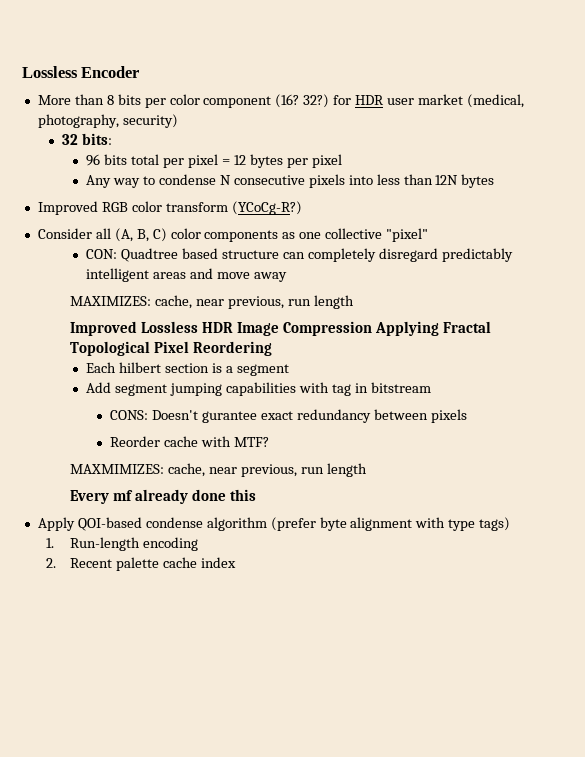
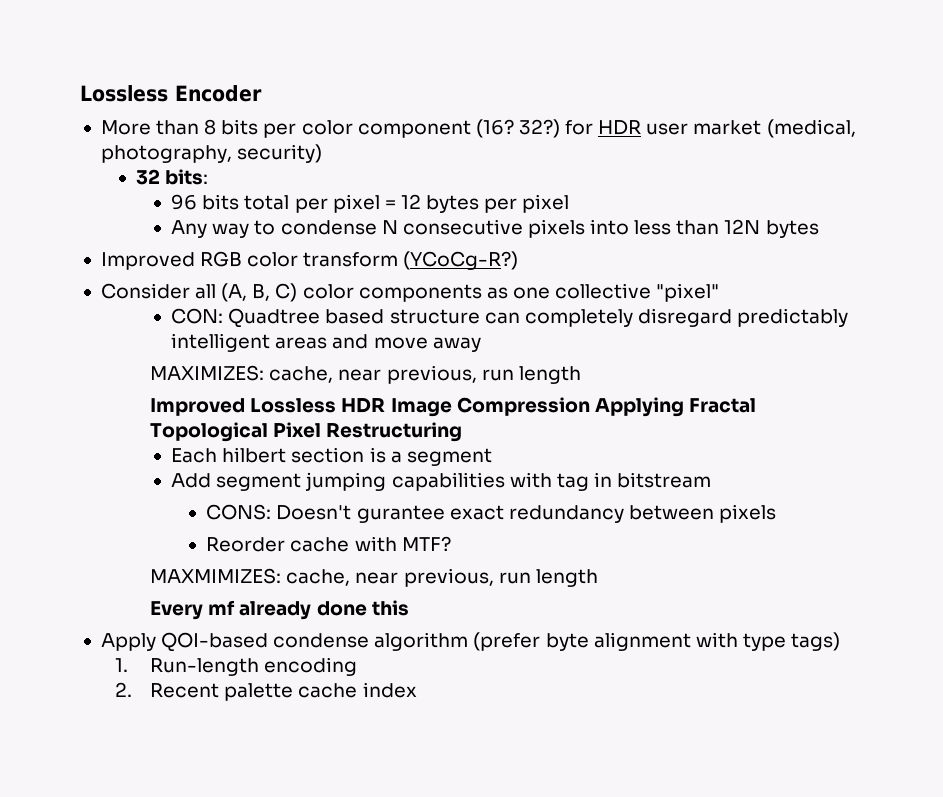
- Improved Lossless HDR Image Compression Applying Fractal Topological Pixel Reordering
+ Improved Lossless HDR Image Compression Applying Fractal Topological Pixel Restructuring

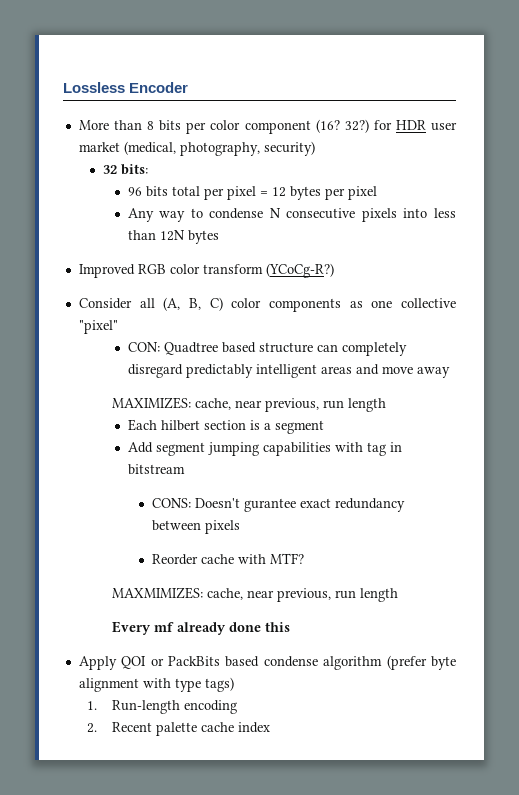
- Improved Lossless HDR Image Compression Applying Fractal Topological Pixel Restructuring
- Apply QOI-based condense algorithm (prefer byte alignment with type tags)
+ Apply QOI or PackBits based condense algorithm (prefer byte alignment with type tags)

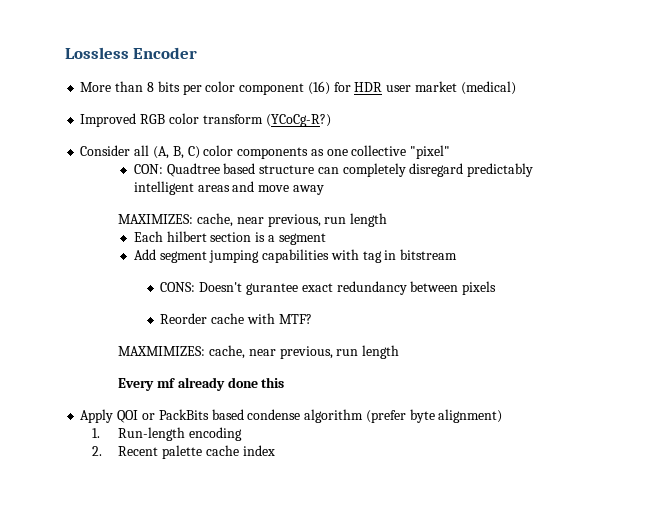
- More than 8 bits per color component (16? 32?) for HDR user market (medical, photography, security)
- 32 bits:
- 96 bits total per pixel = 12 bytes per pixel
- Any way to condense N consecutive pixels into less than 12N bytes
+ More than 8 bits per color component (16) for HDR user market (medical)
- Apply QOI or PackBits based condense algorithm (prefer byte alignment with type tags)
+ Apply QOI or PackBits based condense algorithm (prefer byte alignment)

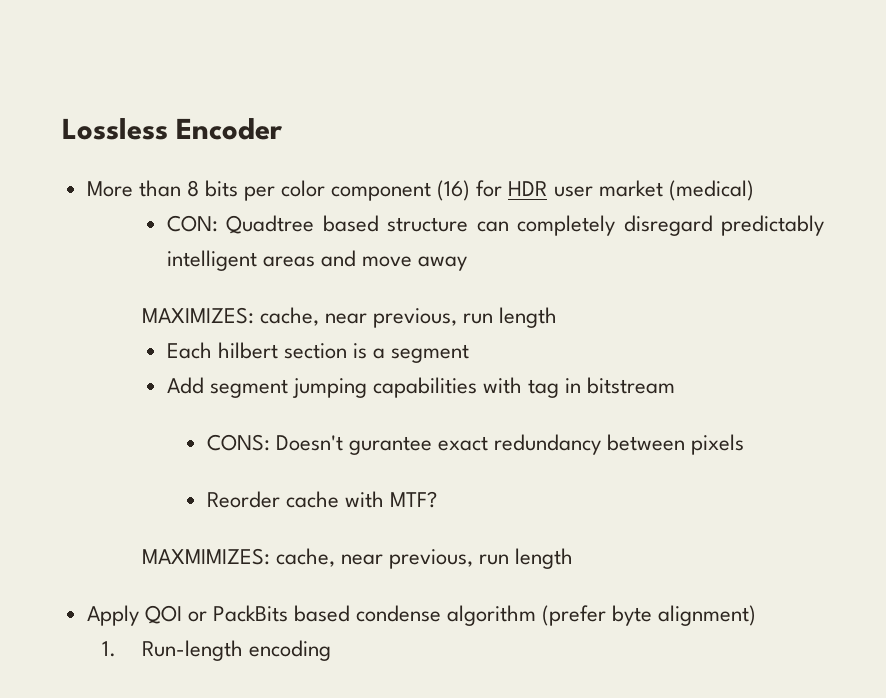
- Improved RGB color transform (YCoCg-R?)
- Consider all (A, B, C) color components as one collective "pixel"
- Every mf already done this
- 2. Recent palette cache index

